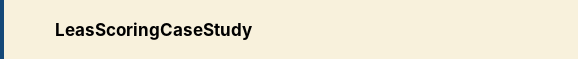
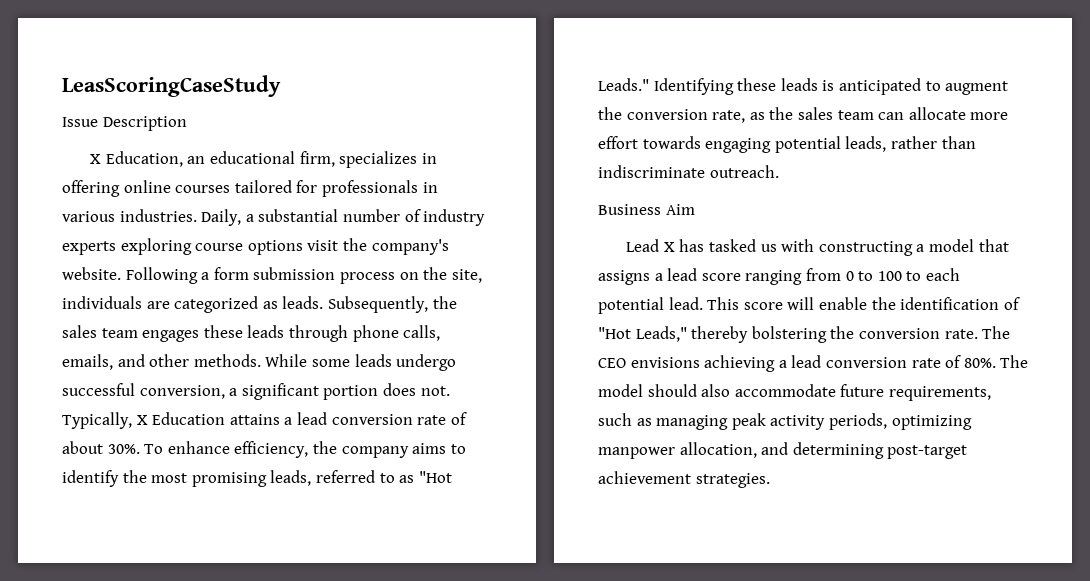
+ Issue Description
+ X Education, an educational firm, specializes in offering online courses tailored for professionals in various industries. Daily, a substantial number of industry experts exploring course options visit the company's website. Following a form submission process on the site, individuals are categorized as leads. Subsequently, the sales team engages these leads through phone calls, emails, and other methods. While some leads undergo successful conversion, a significant portion does not. Typically, X Education attains a lead conversion rate of about 30%. To enhance efficiency, the company aims to identify the most promising leads, referred to as "Hot Leads." Identifying these leads is anticipated to augment the conversion rate, as the sales team can allocate more effort towards engaging potential leads, rather than indiscriminate outreach.
+ Business Aim
+ Lead X has tasked us with constructing a model that assigns a lead score ranging from 0 to 100 to each potential lead. This score will enable the identification of "Hot Leads," thereby bolstering the conversion rate. The CEO envisions achieving a lead conversion rate of 80%. The model should also accommodate future requirements, such as managing peak activity periods, optimizing manpower allocation, and determining post-target achievement strategies.

